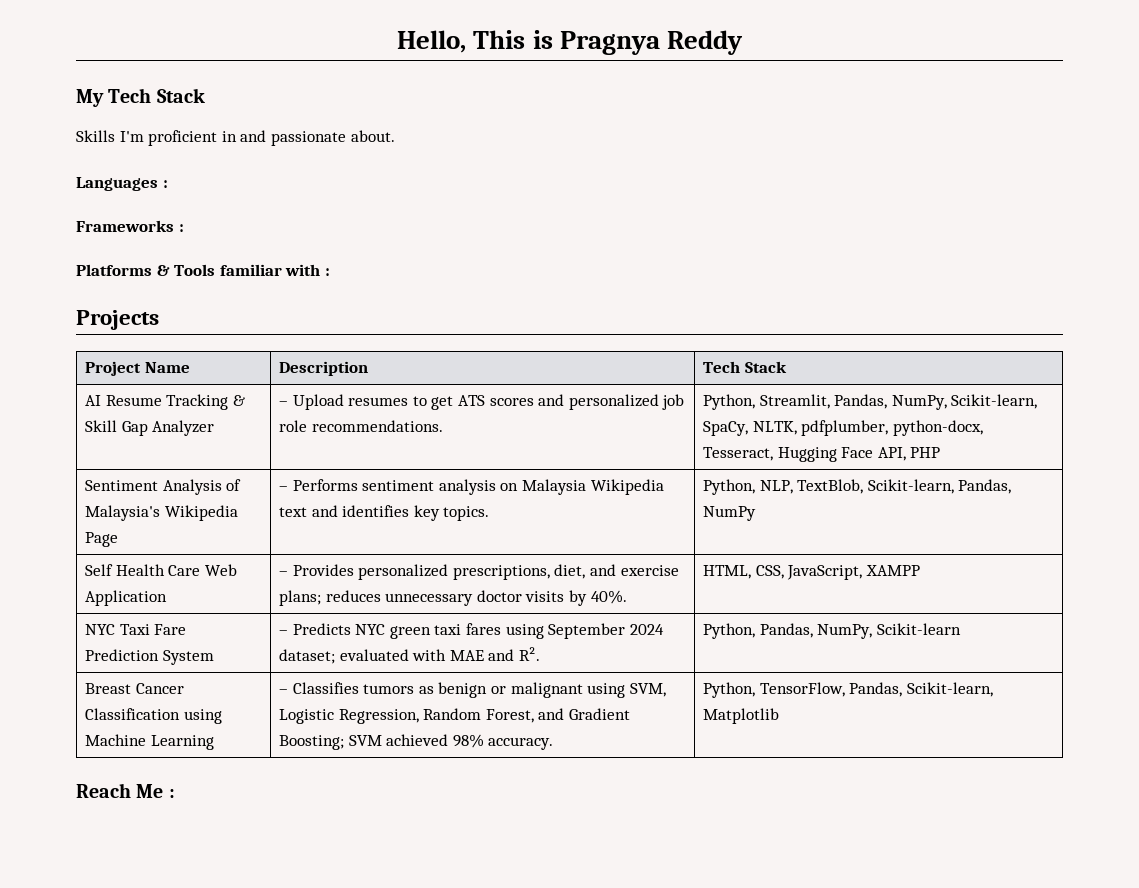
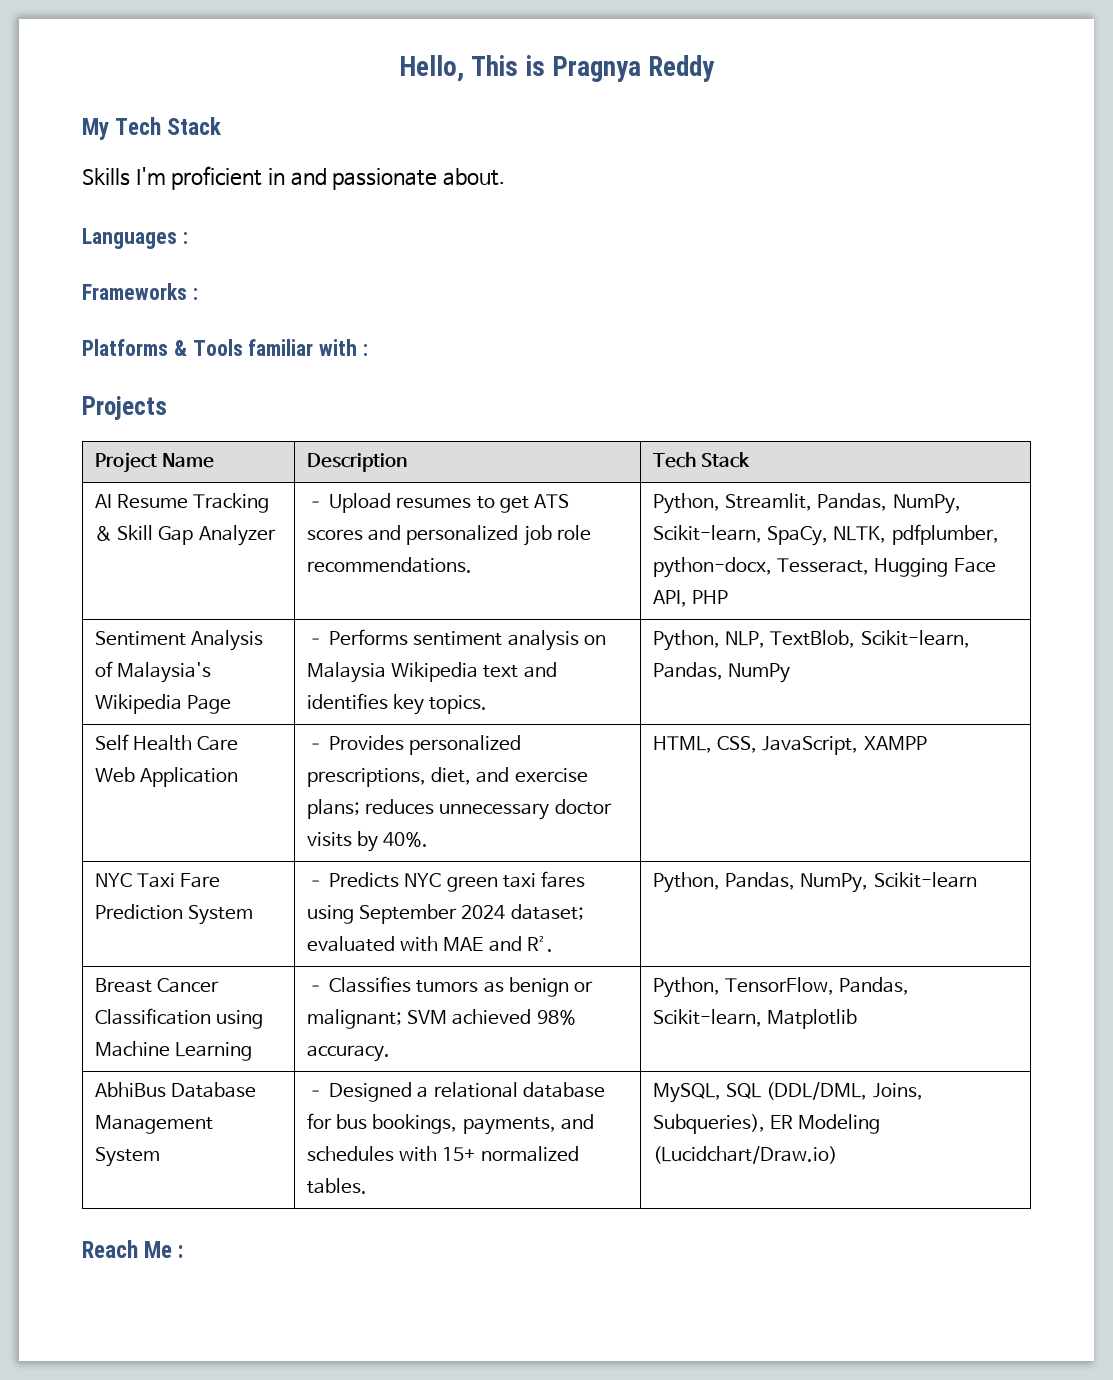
- Breast Cancer Classification using Machine Learning | – Classifies tumors as benign or malignant using SVM, Logistic Regression, Random Forest, and Gradient Boosting; SVM achieved 98% accuracy. | Python, TensorFlow, Pandas, Scikit-learn, Matplotlib
+ Breast Cancer Classification using Machine Learning | – Classifies tumors as benign or malignant; SVM achieved 98% accuracy. | Python, TensorFlow, Pandas, Scikit-learn, Matplotlib
+ AbhiBus Database Management System | – Designed a relational database for bus bookings, payments, and schedules with 15+ normalized tables. | MySQL, SQL (DDL/DML, Joins, Subqueries), ER Modeling (Lucidchart/Draw.io)

